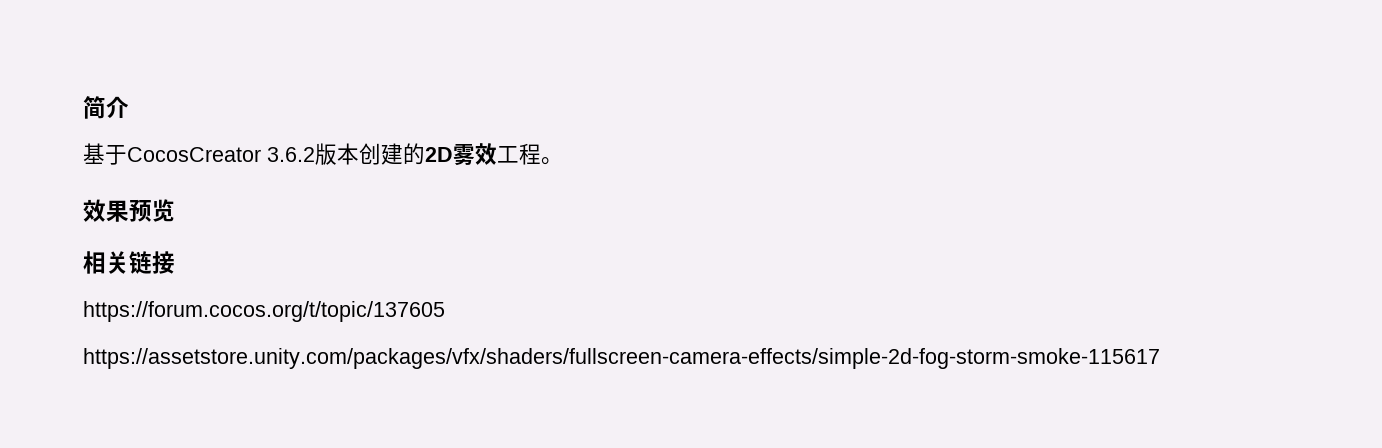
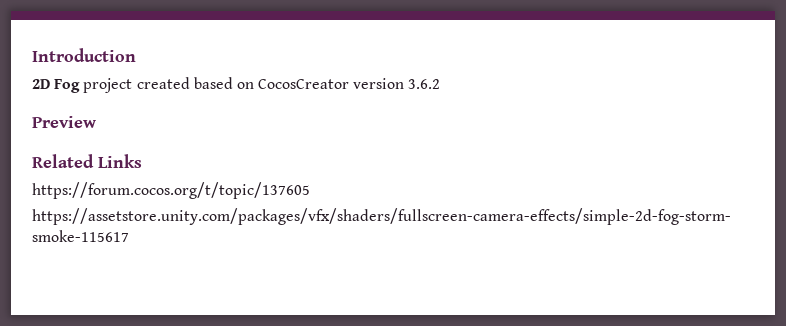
- 简介
- 基于CocosCreator 3.6.2版本创建的2D雾效工程。
- 效果预览
- 相关链接
+ Introduction
+ 2D Fog project created based on CocosCreator version 3.6.2
+ Preview
+ Related Links

